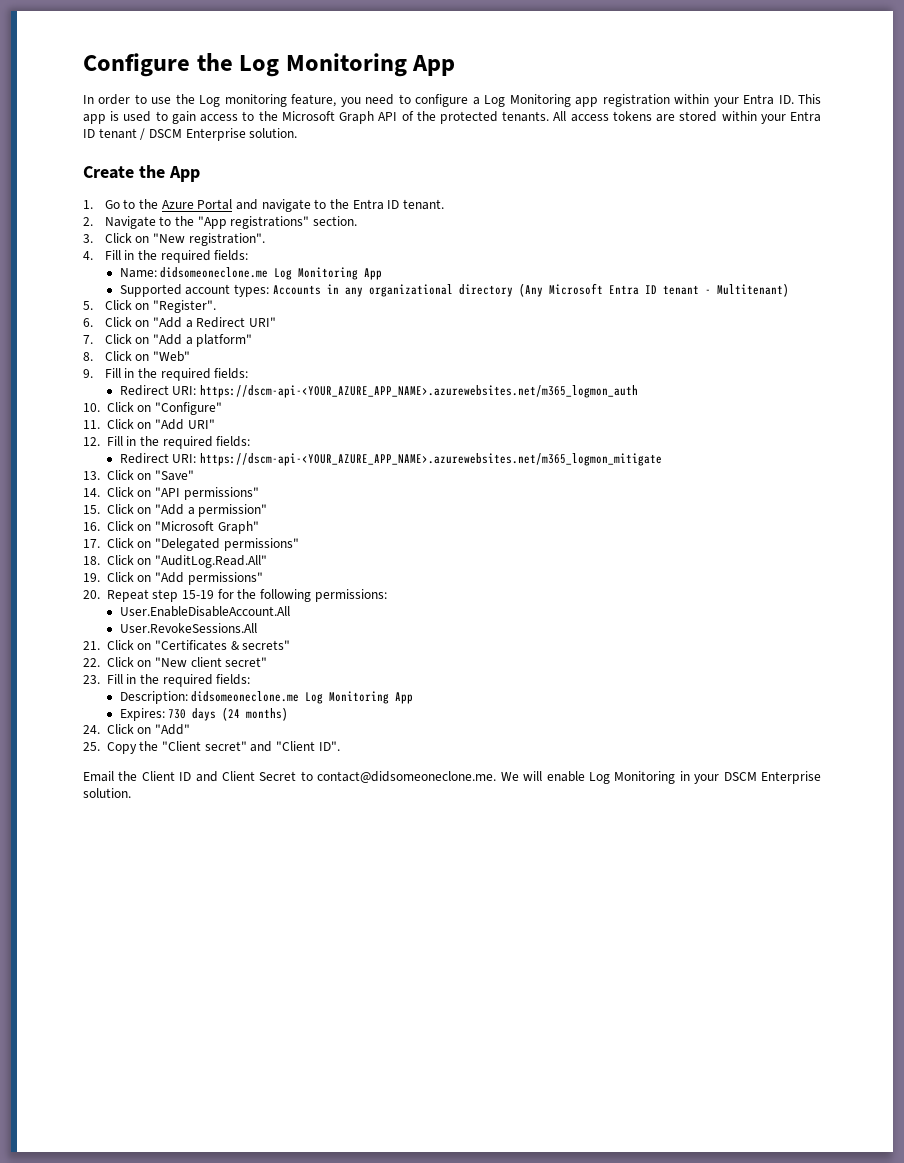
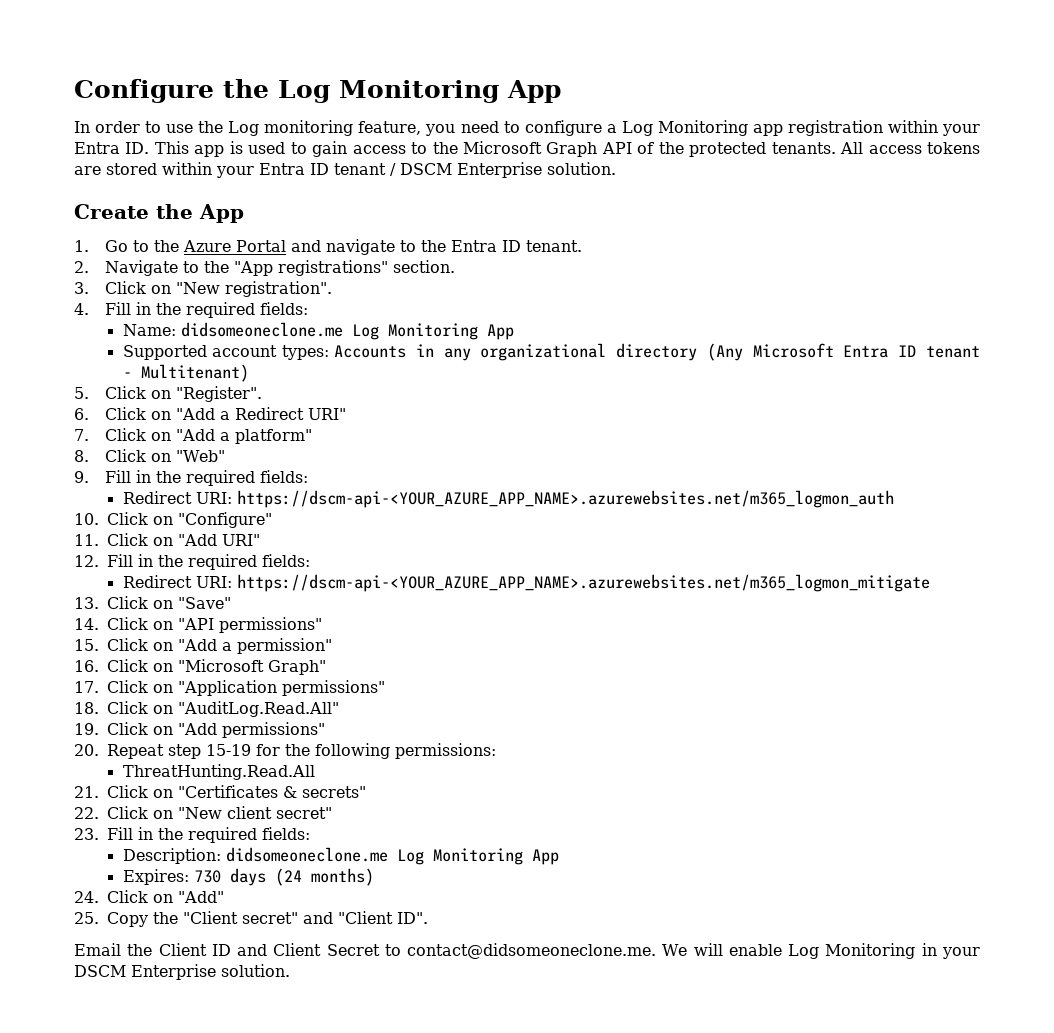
- 17. Click on "Delegated permissions"
+ 17. Click on "Application permissions"
- User.EnableDisableAccount.All
- User.RevokeSessions.All
+ ThreatHunting.Read.All

